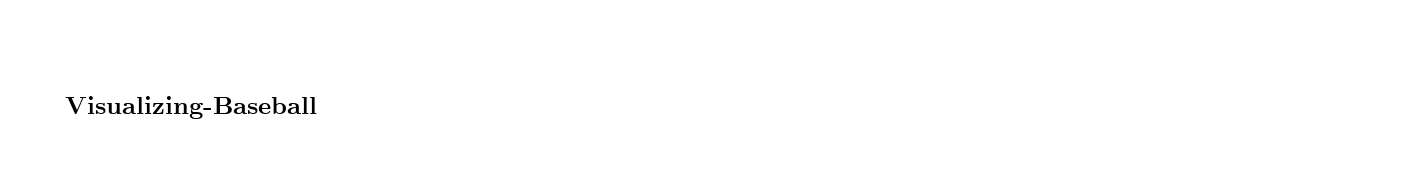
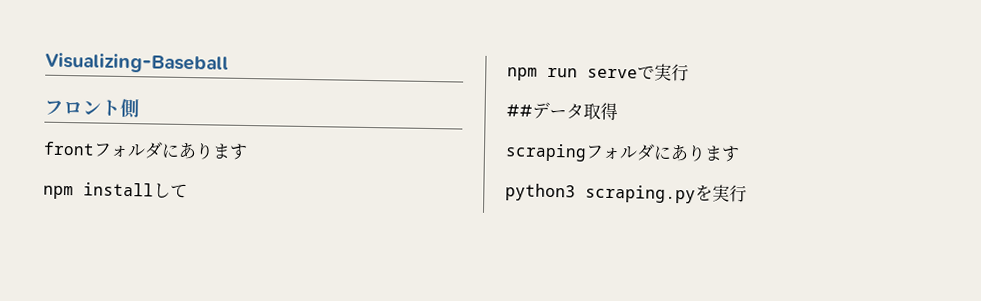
+ フロント側
+ frontフォルダにあります
+ npm installして
+ npm run serveで実行
+ ##データ取得
+ scrapingフォルダにあります
+ python3 scraping.pyを実行

